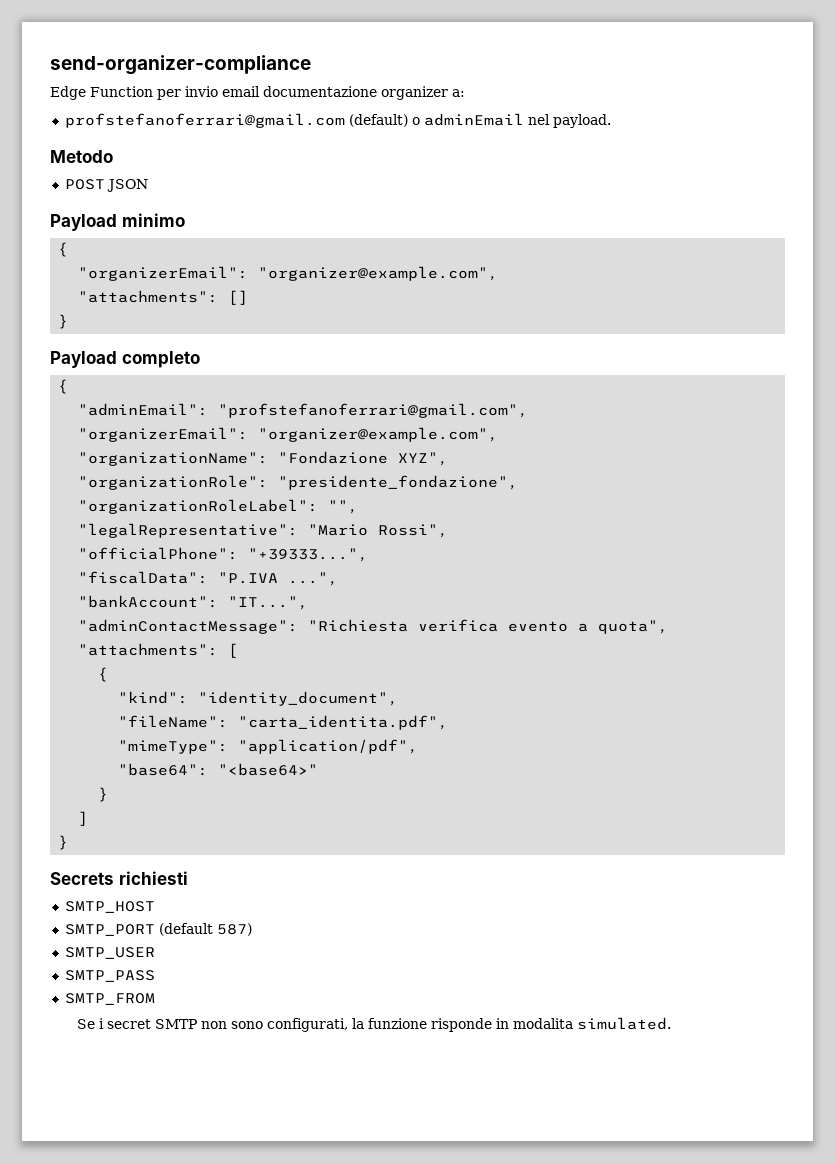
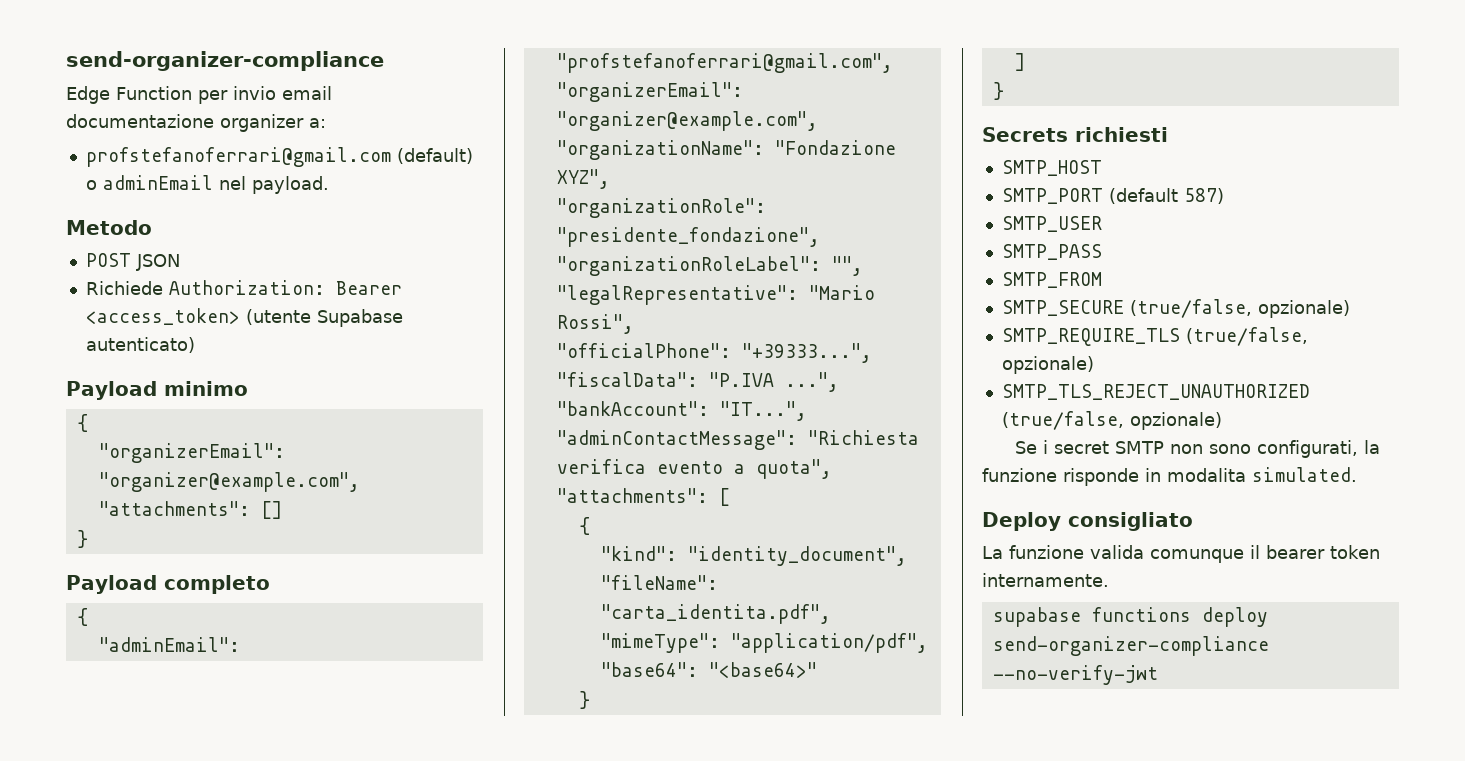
+ Richiede Authorization: Bearer <access_token> (utente Supabase autenticato)
+ SMTP_SECURE (true/false, opzionale)
+ SMTP_REQUIRE_TLS (true/false, opzionale)
+ SMTP_TLS_REJECT_UNAUTHORIZED (true/false, opzionale)
+ Deploy consigliato
+ La funzione valida comunque il bearer token internamente.
+ supabase functions deploy send-organizer-compliance --no-verify-jwt

